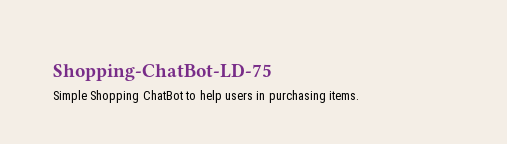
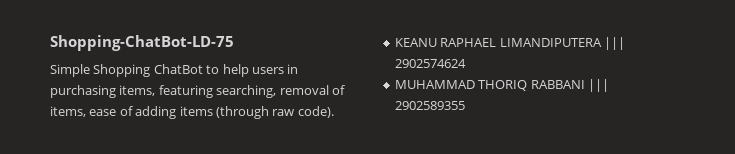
- Simple Shopping ChatBot to help users in purchasing items.
+ Simple Shopping ChatBot to help users in purchasing items, featuring searching, removal of items, ease of adding items (through raw code).
+ KEANU RAPHAEL LIMANDIPUTERA ||| 2902574624
+ MUHAMMAD THORIQ RABBANI ||| 2902589355

